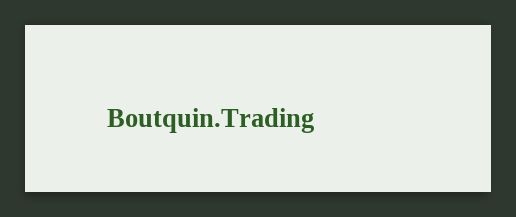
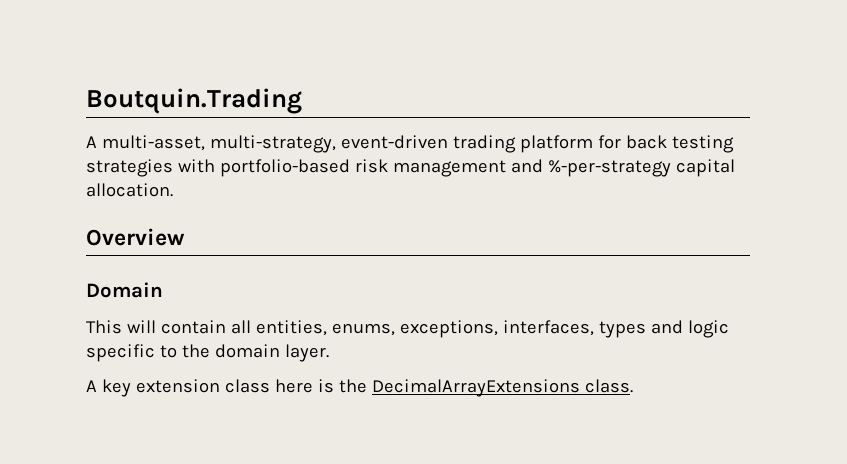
+ A multi-asset, multi-strategy, event-driven trading platform for back testing strategies with portfolio-based risk management and %-per-strategy capital allocation.
+ Overview
+ Domain
+ This will contain all entities, enums, exceptions, interfaces, types and logic specific to the domain layer.
+ A key extension class here is the DecimalArrayExtensions class.

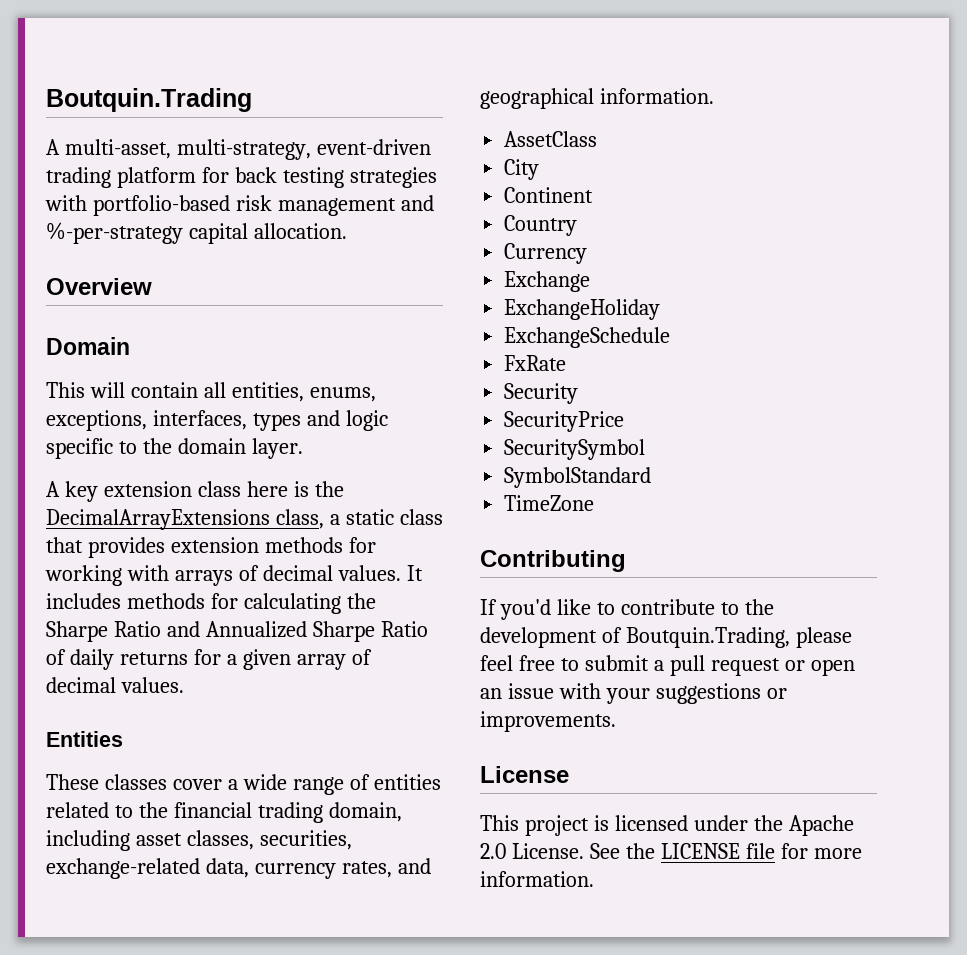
- A key extension class here is the DecimalArrayExtensions class.
+ A key extension class here is the DecimalArrayExtensions class, a static class that provides extension methods for working with arrays of decimal values. It includes methods for calculating the Sharpe Ratio and Annualized Sharpe Ratio of daily returns for a given array of decimal values.
+ Entities
+ These classes cover a wide range of entities related to the financial trading domain, including asset classes, securities, exchange-related data, currency rates, and geographical information.
+ AssetClass
+ City
+ Continent
+ Country
+ Currency
+ Exchange
+ ExchangeHoliday
+ ExchangeSchedule
+ FxRate
+ Security
+ SecurityPrice
+ SecuritySymbol
+ SymbolStandard
+ TimeZone
+ Contributing
+ If you'd like to contribute to the development of Boutquin.Trading, please feel free to submit a pull request or open an issue with your suggestions or improvements.
+ License
+ This project is licensed under the Apache 2.0 License. See the LICENSE file for more information.

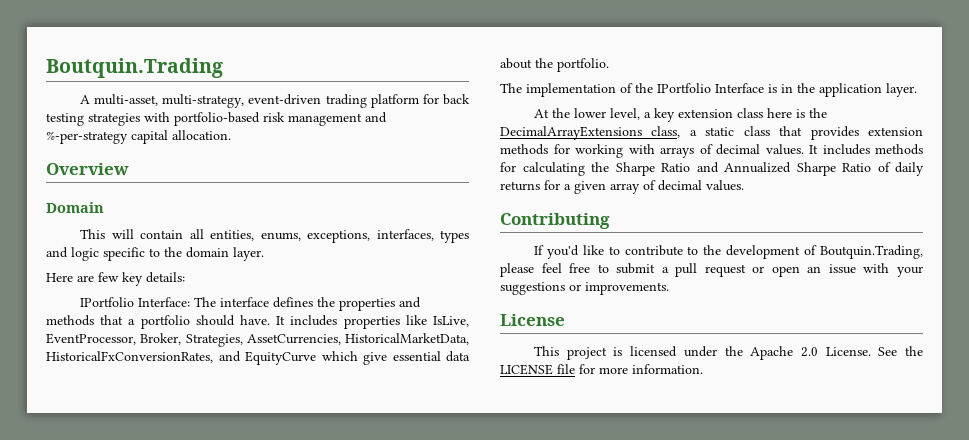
- A key extension class here is the DecimalArrayExtensions class, a static class that provides extension methods for working with arrays of decimal values.
+ Here are few key details:
+ IPortfolio Interface: The interface defines the properties and methods that a portfolio should have. It includes properties like IsLive, EventProcessor, Broker, Strategies, AssetCurrencies, HistoricalMarketData, HistoricalFxConversionRates, and EquityCurve which give essential data about the portfolio.
+ The implementation of the IPortfolio Interface is in the application layer.
+ At the lower level, a key extension class here is the DecimalArrayExtensions class, a static class that provides extension methods for working with arrays of decimal values.
- Entities
- These classes cover a wide range of entities related to the financial trading domain, including asset classes, securities, exchange-related data, currency rates, and geographical information.
- AssetClass
- City
- Continent
- Country
- Currency
- Exchange
- ExchangeHoliday
- ExchangeSchedule
- FxRate
- Security
- SecurityPrice
- SecuritySymbol
- SymbolStandard
- TimeZone

